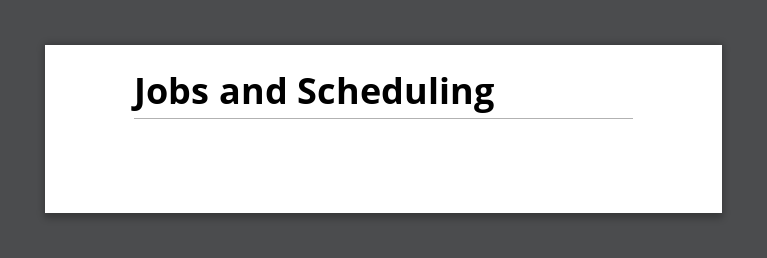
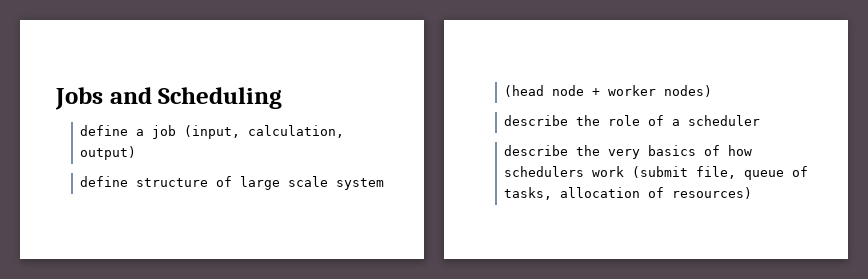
+ define a job (input, calculation, output)
+ define structure of large scale system (head node + worker nodes)
+ describe the role of a scheduler
+ describe the very basics of how schedulers work (submit file, queue of tasks, allocation of resources)

